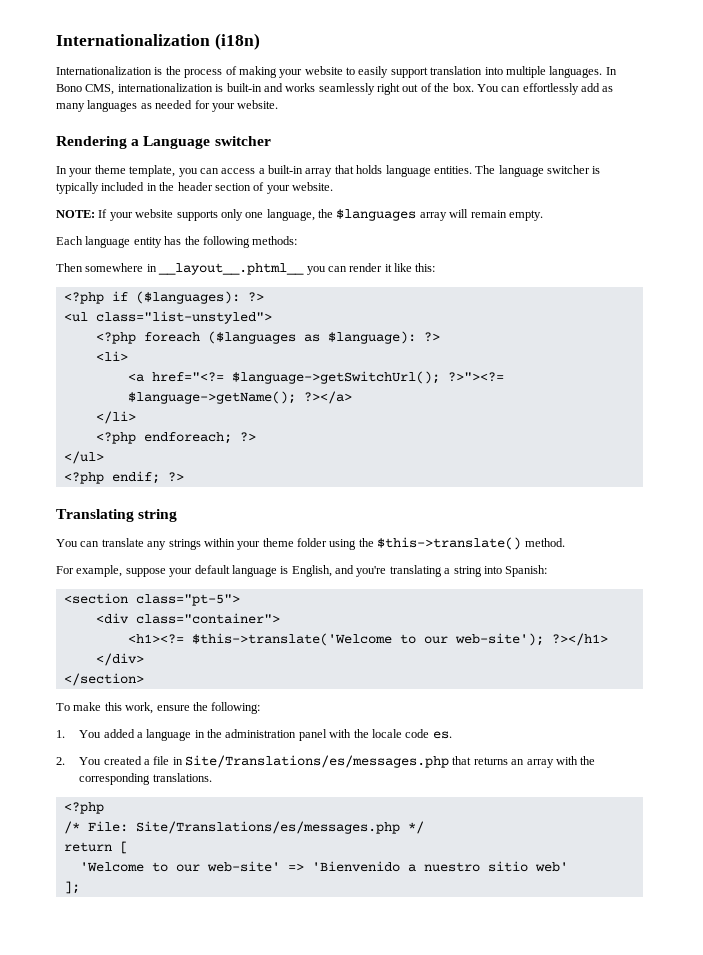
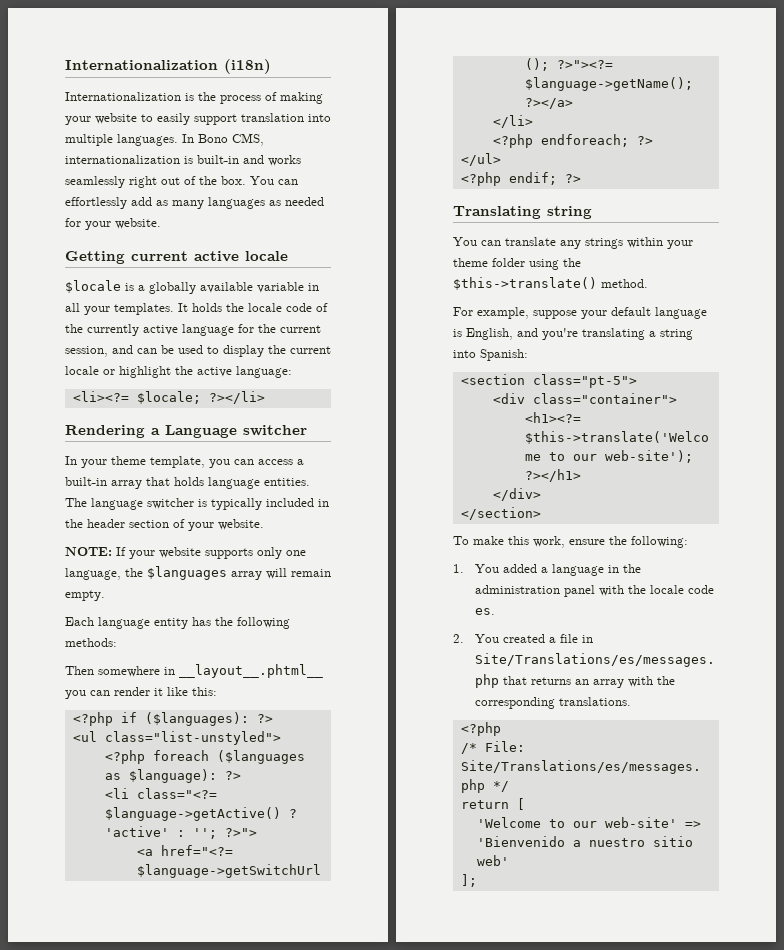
+ Getting current active locale
+ $locale is a globally available variable in all your templates. It holds the locale code of the currently active language for the current session, and can be used to display the current locale or highlight the active language:
+ <li><?= $locale; ?></li>
- <li>
+ <li class="<?= $language->getActive() ? 'active' : ''; ?>">

